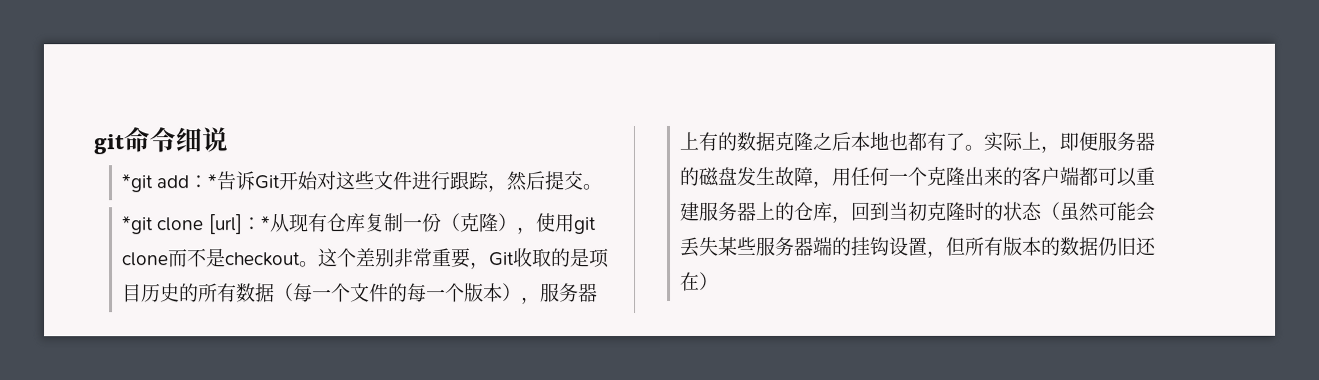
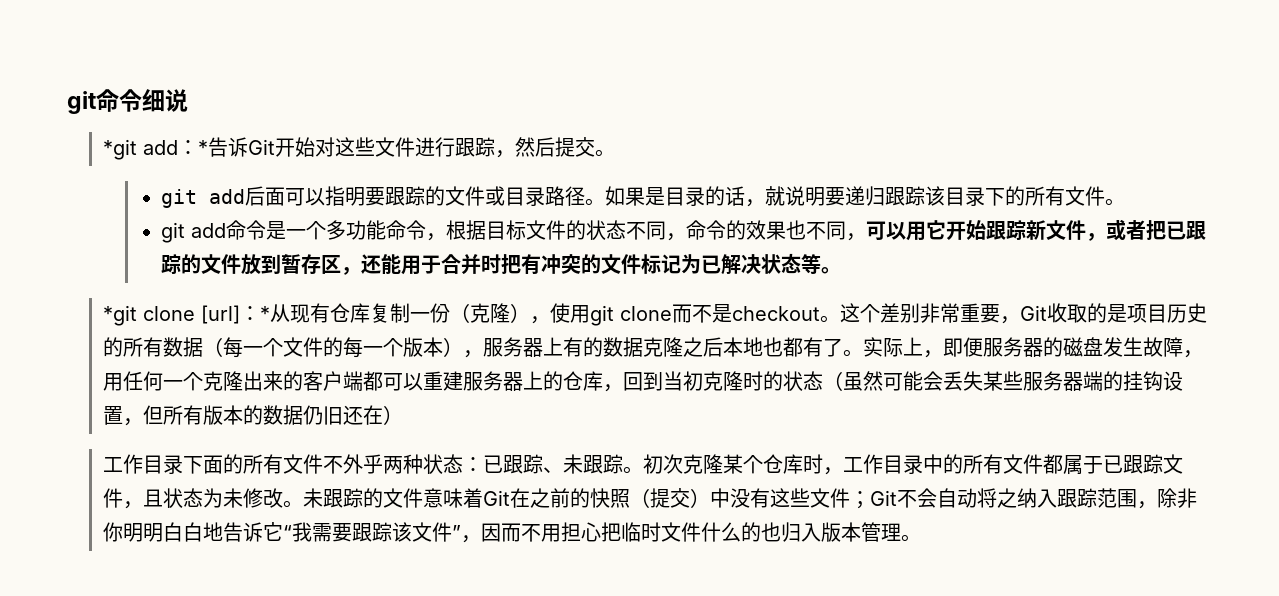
+ git add后面可以指明要跟踪的文件或目录路径。如果是目录的话，就说明要递归跟踪该目录下的所有文件。
+ git add命令是一个多功能命令，根据目标文件的状态不同，命令的效果也不同，可以用它开始跟踪新文件，或者把已跟踪的文件放到暂存区，还能用于合并时把有冲突的文件标记为已解决状态等。
+ 工作目录下面的所有文件不外乎两种状态：已跟踪、未跟踪。初次克隆某个仓库时，工作目录中的所有文件都属于已跟踪文件，且状态为未修改。未跟踪的文件意味着Git在之前的快照（提交）中没有这些文件；Git不会自动将之纳入跟踪范围，除非你明明白白地告诉它“我需要跟踪该文件”，因而不用担心把临时文件什么的也归入版本管理。

